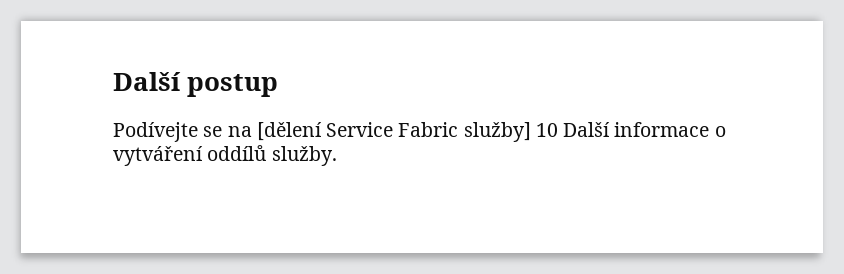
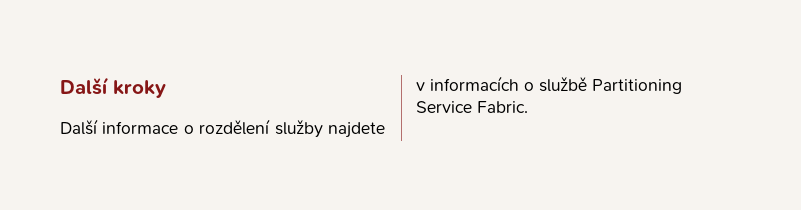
- Další postup
- Podívejte se na [dělení Service Fabric služby] 10 Další informace o vytváření oddílů služby.
+ Další kroky
+ Další informace o rozdělení služby najdete v informacích o službě Partitioning Service Fabric.

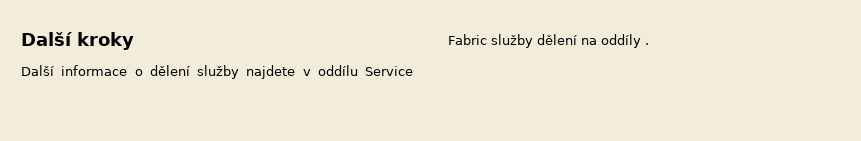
- Další informace o rozdělení služby najdete v informacích o službě Partitioning Service Fabric.
+ Další informace o dělení služby najdete v oddílu Service Fabric služby dělení na oddíly .

